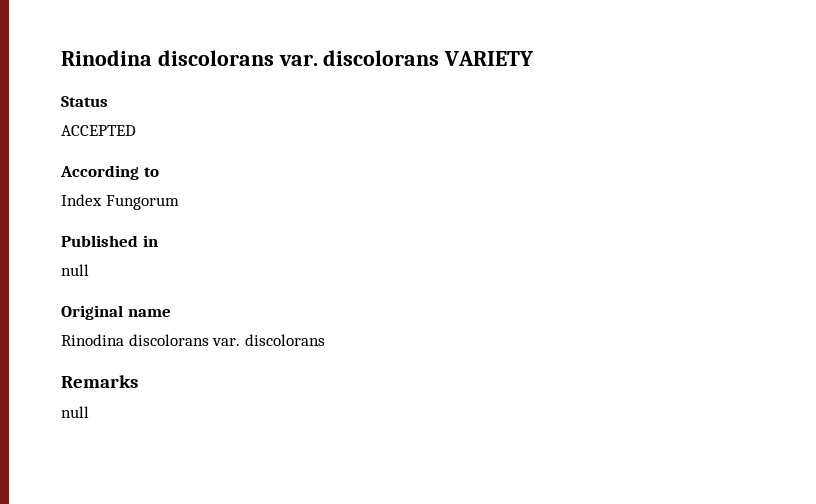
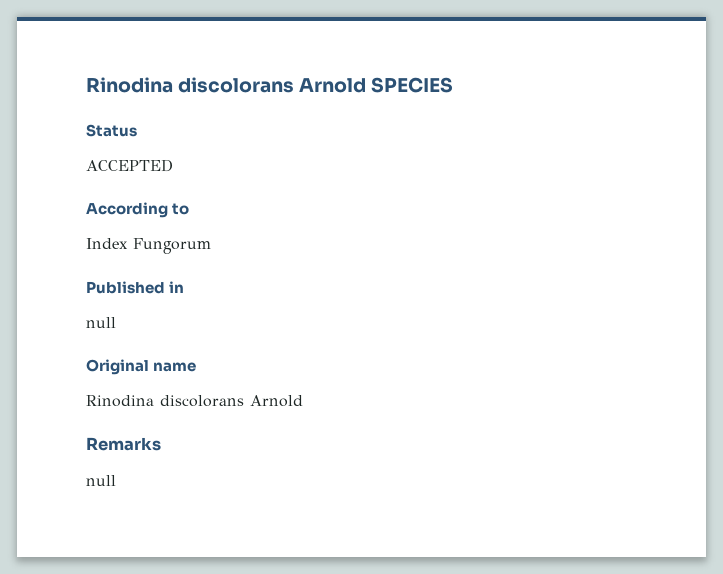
- Rinodina discolorans var. discolorans VARIETY
+ Rinodina discolorans Arnold SPECIES
  Original name
- Rinodina discolorans var. discolorans
+ Rinodina discolorans Arnold

